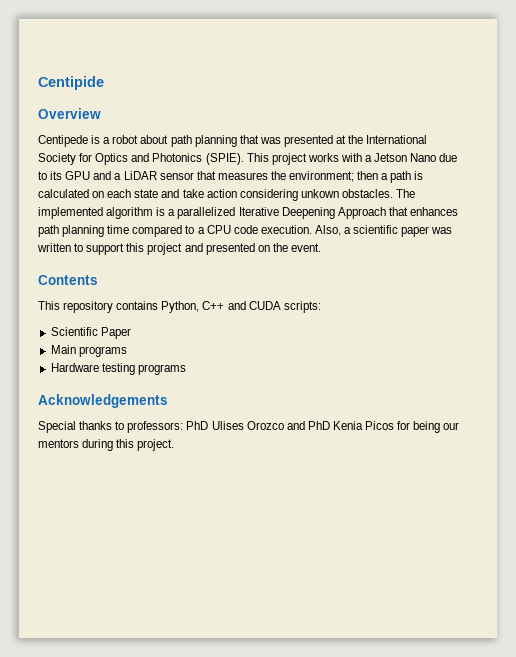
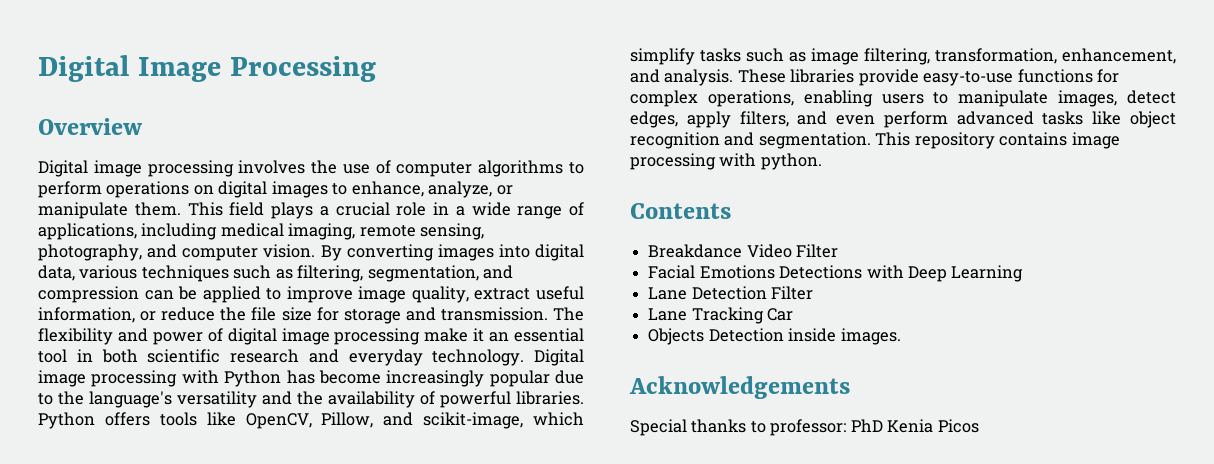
- Centipide
+ Digital Image Processing
  Overview
- Centipede is a robot about path planning that was presented at the International Society for Optics and Photonics (SPIE). This project works with a Jetson Nano due to its GPU and a LiDAR sensor that measures the environment; then a path is calculated on each state and take action considering unkown obstacles. The implemented algorithm is a parallelized Iterative Deepening Approach that enhances path planning time compared to a CPU code execution. Also, a scientific paper was written to support this project and presented on the event.
+ Digital image processing involves the use of computer algorithms to perform operations on digital images to enhance, analyze, or manipulate them. This field plays a crucial role in a wide range of applications, including medical imaging, remote sensing, photography, and computer vision. By converting images into digital data, various techniques such as filtering, segmentation, and compression can be applied to improve image quality, extract useful information, or reduce the file size for storage and transmission. The flexibility and power of digital image processing make it an essential tool in both scientific research and everyday technology. Digital image processing with Python has become increasingly popular due to the language's versatility and the availability of powerful libraries. Python offers tools like OpenCV, Pillow, and scikit-image, which simplify tasks such as image filtering, transformation, enhancement, and analysis. These libraries provide easy-to-use functions for complex operations, enabling users to manipulate images, detect edges, apply filters, and even perform advanced tasks like object recognition and segmentation. This repository contains image processing with python.
  Contents
- This repository contains Python, C++ and CUDA scripts:
- Scientific Paper
- Main programs
- Hardware testing programs
+ Breakdance Video Filter
+ Facial Emotions Detections with Deep Learning
+ Lane Detection Filter
+ Lane Tracking Car
+ Objects Detection inside images.
  Acknowledgements
- Special thanks to professors: PhD Ulises Orozco and PhD Kenia Picos for being our mentors during this project.
+ Special thanks to professor: PhD Kenia Picos

